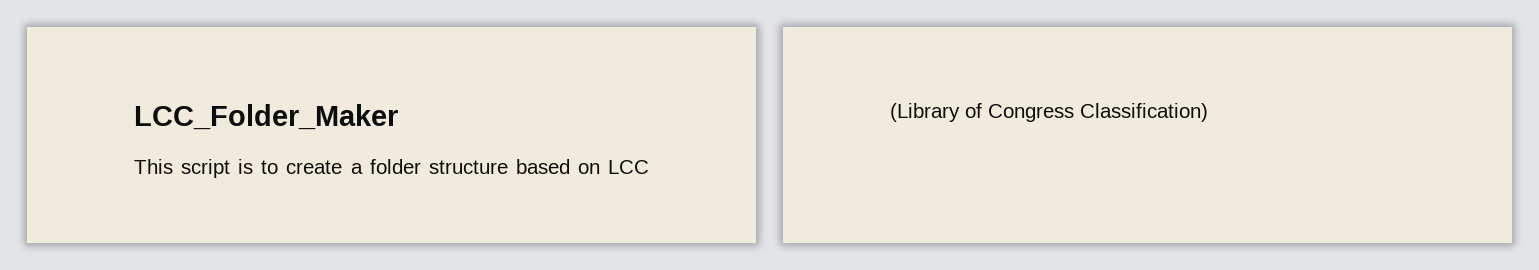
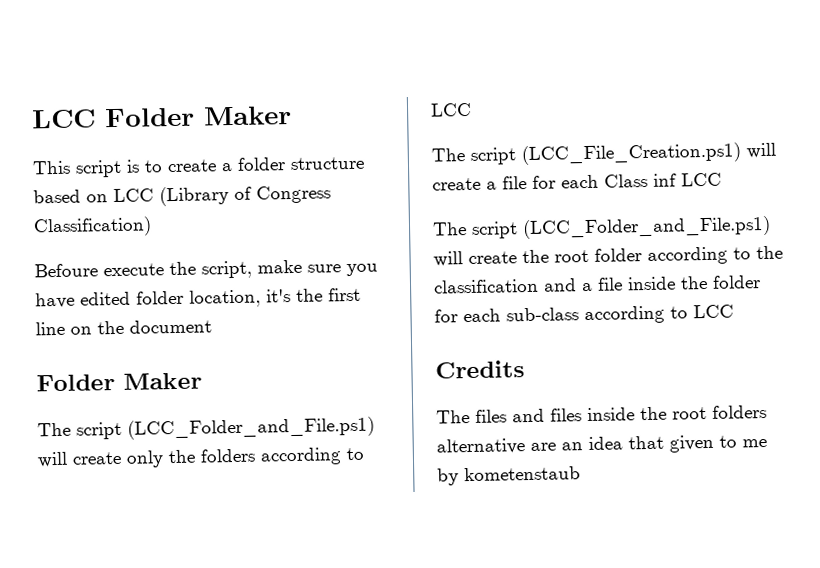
- LCC_Folder_Maker
+ LCC Folder Maker
+ Befoure execute the script, make sure you have edited folder location, it's the first line on the document
+ Folder Maker
+ The script (LCC_Folder_and_File.ps1) will create only the folders according to LCC
+ The script (LCC_File_Creation.ps1) will create a file for each Class inf LCC
+ The script (LCC_Folder_and_File.ps1) will create the root folder according to the classification and a file inside the folder for each sub-class according to LCC
+ Credits
+ The files and files inside the root folders alternative are an idea that given to me by kometenstaub

